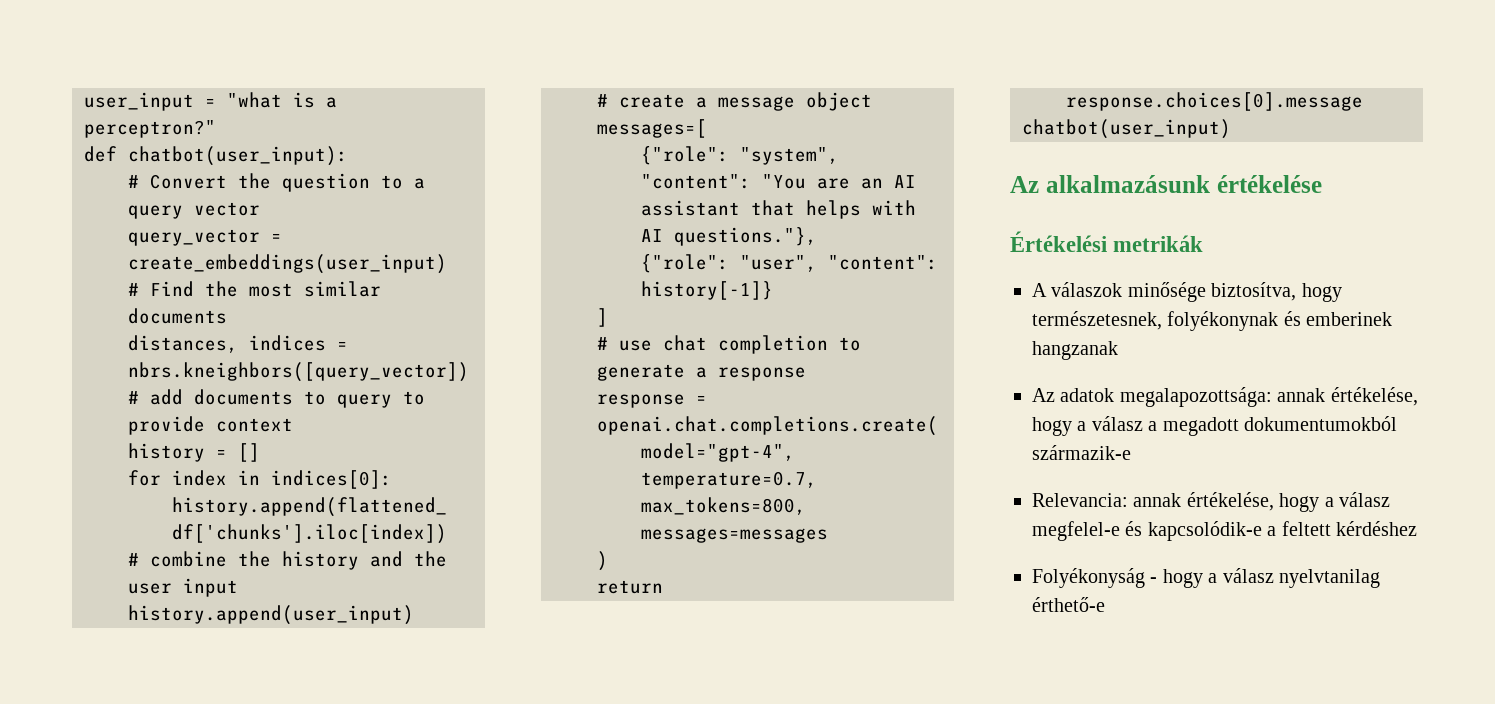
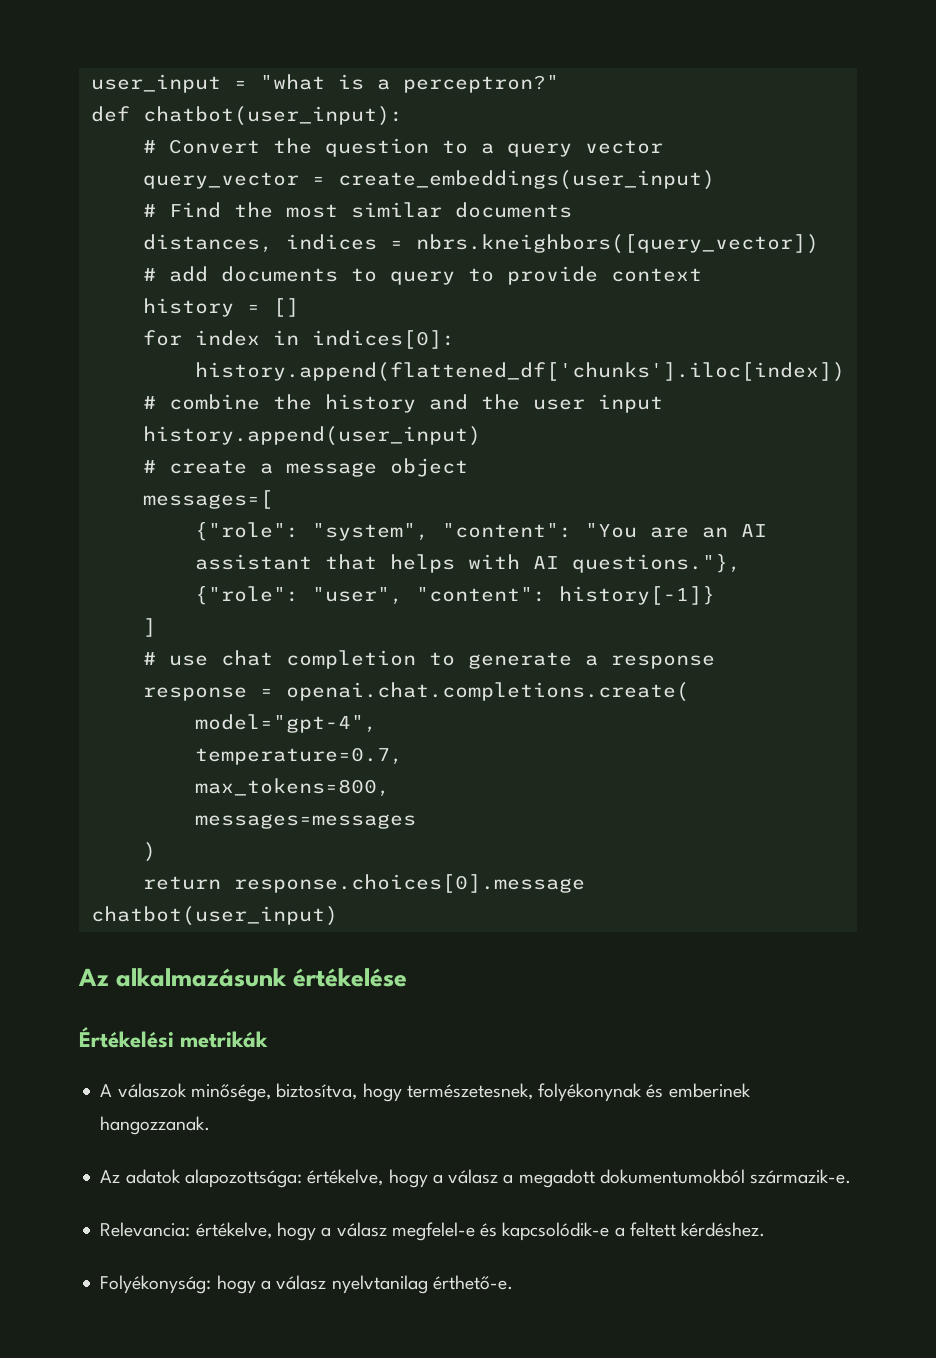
- A válaszok minősége biztosítva, hogy természetesnek, folyékonynak és emberinek hangzanak
+ A válaszok minősége, biztosítva, hogy természetesnek, folyékonynak és emberinek hangozzanak.
- Az adatok megalapozottsága: annak értékelése, hogy a válasz a megadott dokumentumokból származik-e
+ Az adatok alapozottsága: értékelve, hogy a válasz a megadott dokumentumokból származik-e.
- Relevancia: annak értékelése, hogy a válasz megfelel-e és kapcsolódik-e a feltett kérdéshez
- Folyékonyság - hogy a válasz nyelvtanilag érthető-e
+ Relevancia: értékelve, hogy a válasz megfelel-e és kapcsolódik-e a feltett kérdéshez.
+ Folyékonyság: hogy a válasz nyelvtanilag érthető-e.

